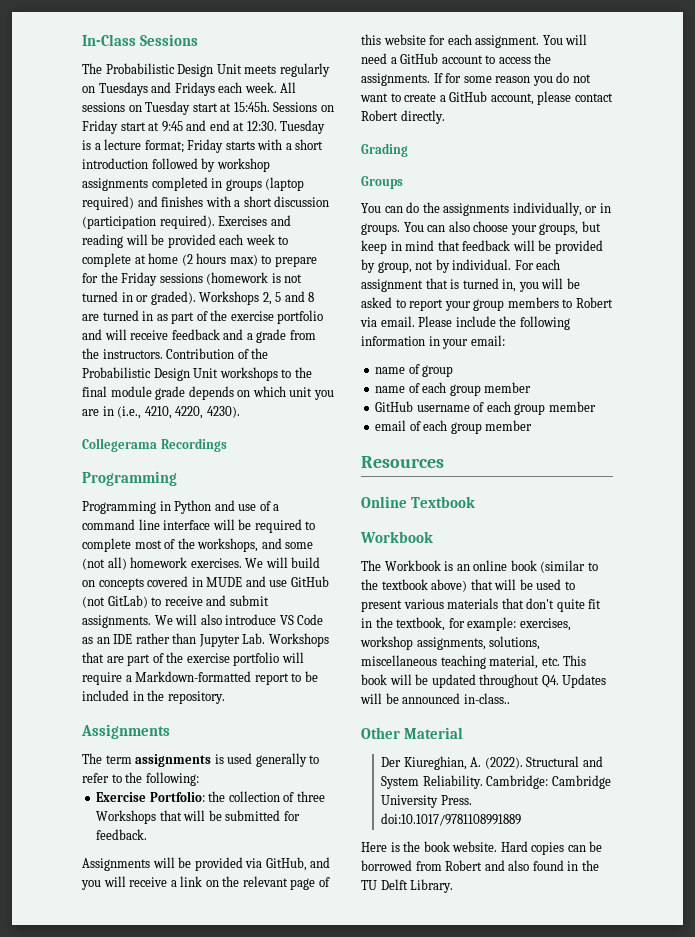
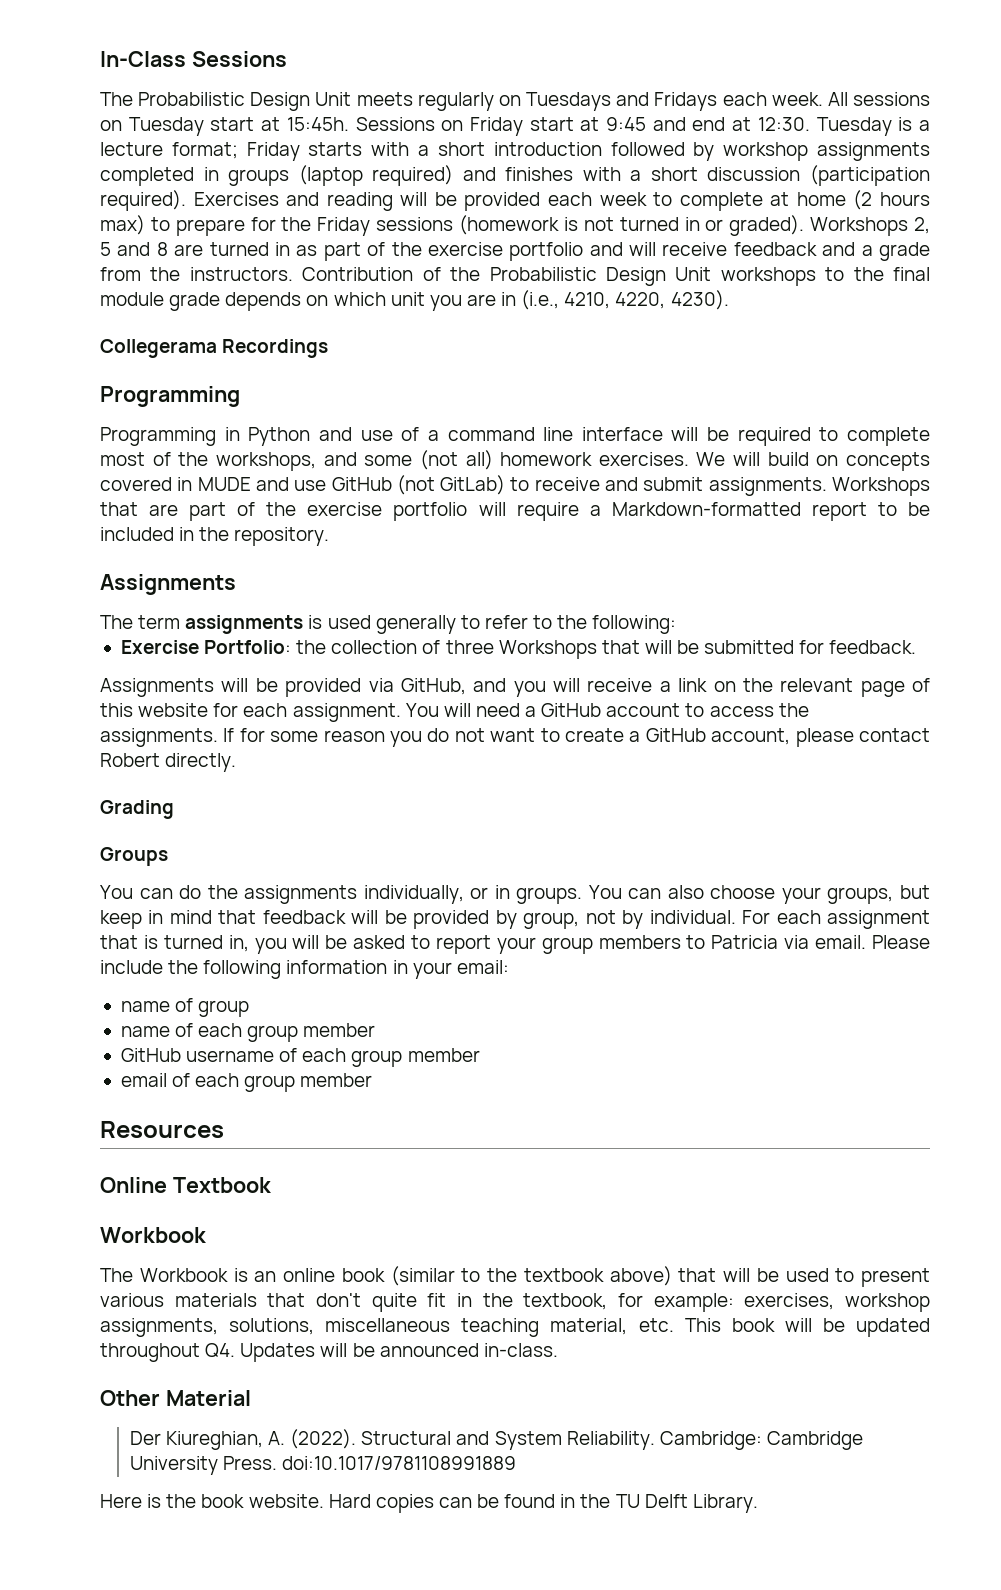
- We will also introduce VS Code as an IDE rather than Jupyter Lab. Workshops that are part of the exercise portfolio will require a Markdown-formatted report to be included in the repository.
+ Workshops that are part of the exercise portfolio will require a Markdown-formatted report to be included in the repository.
- For each assignment that is turned in, you will be asked to report your group members to Robert via email.
+ For each assignment that is turned in, you will be asked to report your group members to Patricia via email.
- The Workbook is an online book (similar to the textbook above) that will be used to present various materials that don't quite fit in the textbook, for example: exercises, workshop assignments, solutions, miscellaneous teaching material, etc. This book will be updated throughout Q4. Updates will be announced in-class..
+ The Workbook is an online book (similar to the textbook above) that will be used to present various materials that don't quite fit in the textbook, for example: exercises, workshop assignments, solutions, miscellaneous teaching material, etc. This book will be updated throughout Q4. Updates will be announced in-class.
- Hard copies can be borrowed from Robert and also found in the TU Delft Library.
+ Hard copies can be found in the TU Delft Library.

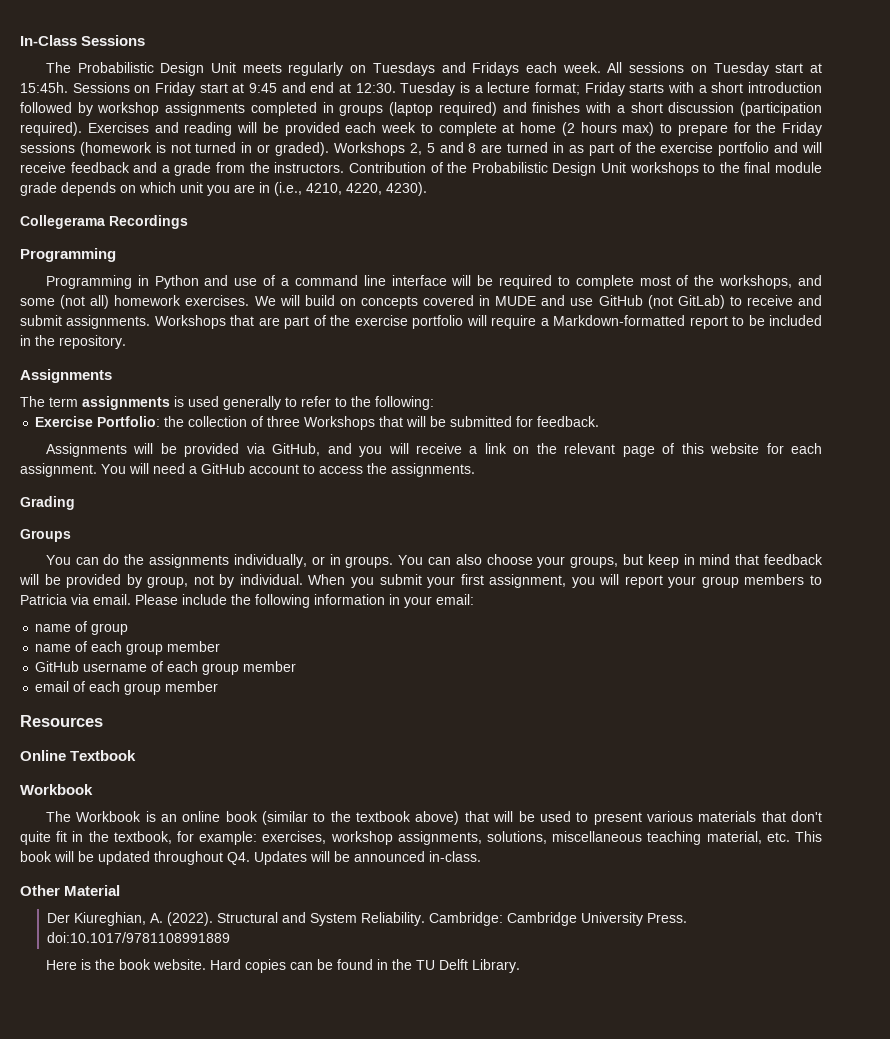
- If for some reason you do not want to create a GitHub account, please contact Robert directly.
- For each assignment that is turned in, you will be asked to report your group members to Patricia via email.
+ When you submit your first assignment, you will report your group members to Patricia via email.

